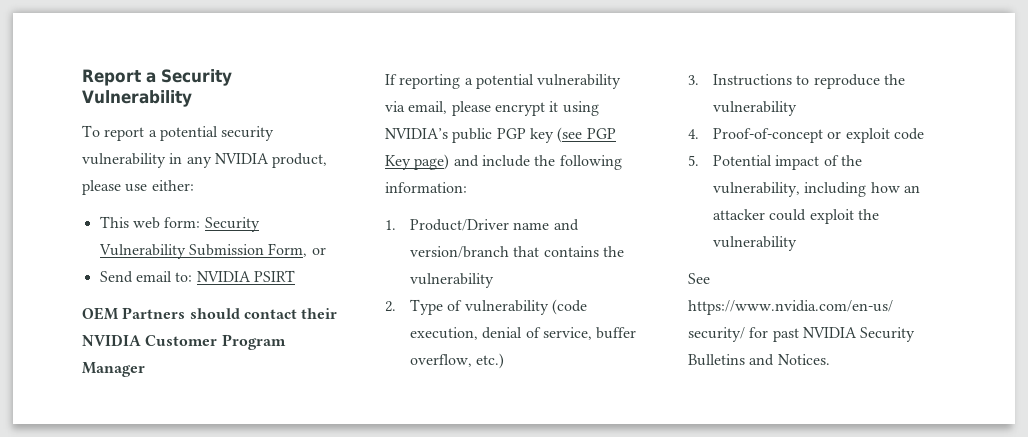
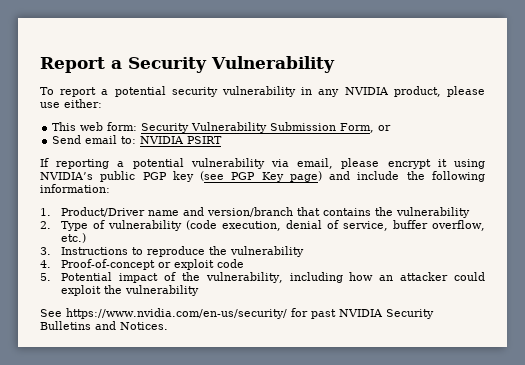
- OEM Partners should contact their NVIDIA Customer Program Manager

